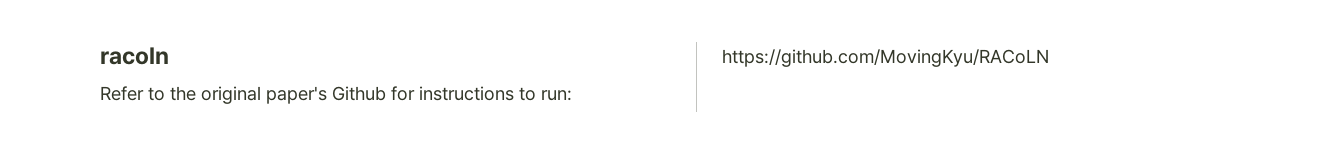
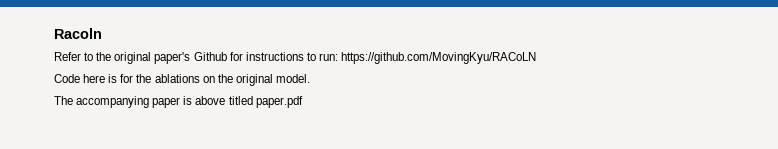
- racoln
+ Racoln
+ Code here is for the ablations on the original model.
+ The accompanying paper is above titled paper.pdf

